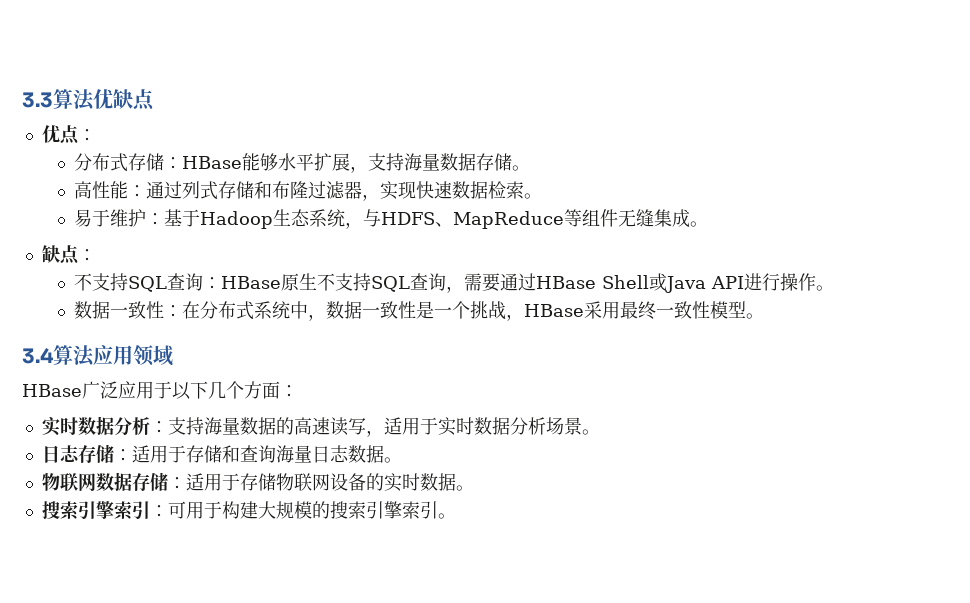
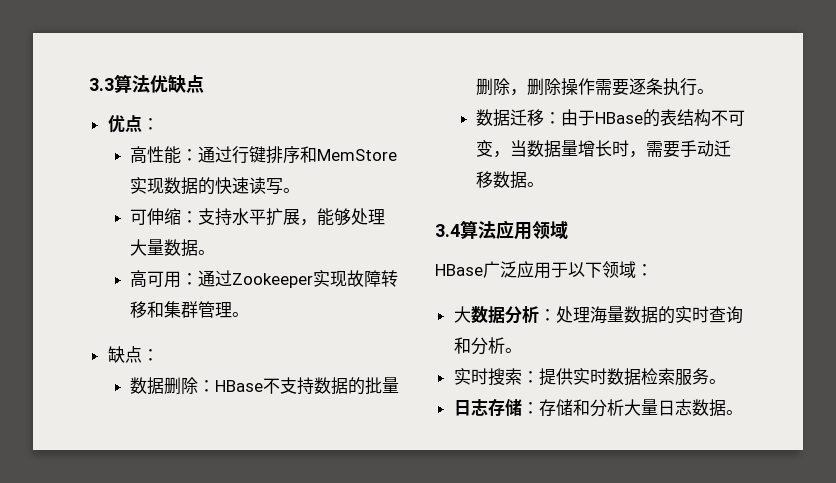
- 分布式存储：HBase能够水平扩展，支持海量数据存储。
- 高性能：通过列式存储和布隆过滤器，实现快速数据检索。
- 易于维护：基于Hadoop生态系统，与HDFS、MapReduce等组件无缝集成。
+ 高性能：通过行键排序和MemStore实现数据的快速读写。
+ 可伸缩：支持水平扩展，能够处理大量数据。
+ 高可用：通过Zookeeper实现故障转移和集群管理。
  缺点：
- 不支持SQL查询：HBase原生不支持SQL查询，需要通过HBase Shell或Java API进行操作。
- 数据一致性：在分布式系统中，数据一致性是一个挑战，HBase采用最终一致性模型。
+ 数据删除：HBase不支持数据的批量删除，删除操作需要逐条执行。
+ 数据迁移：由于HBase的表结构不可变，当数据量增长时，需要手动迁移数据。
- HBase广泛应用于以下几个方面：
- 实时数据分析：支持海量数据的高速读写，适用于实时数据分析场景。
+ HBase广泛应用于以下领域：
+ 大数据分析：处理海量数据的实时查询和分析。
+ 实时搜索：提供实时数据检索服务。
- 日志存储：适用于存储和查询海量日志数据。
+ 日志存储：存储和分析大量日志数据。
- 物联网数据存储：适用于存储物联网设备的实时数据。
- 搜索引擎索引：可用于构建大规模的搜索引擎索引。

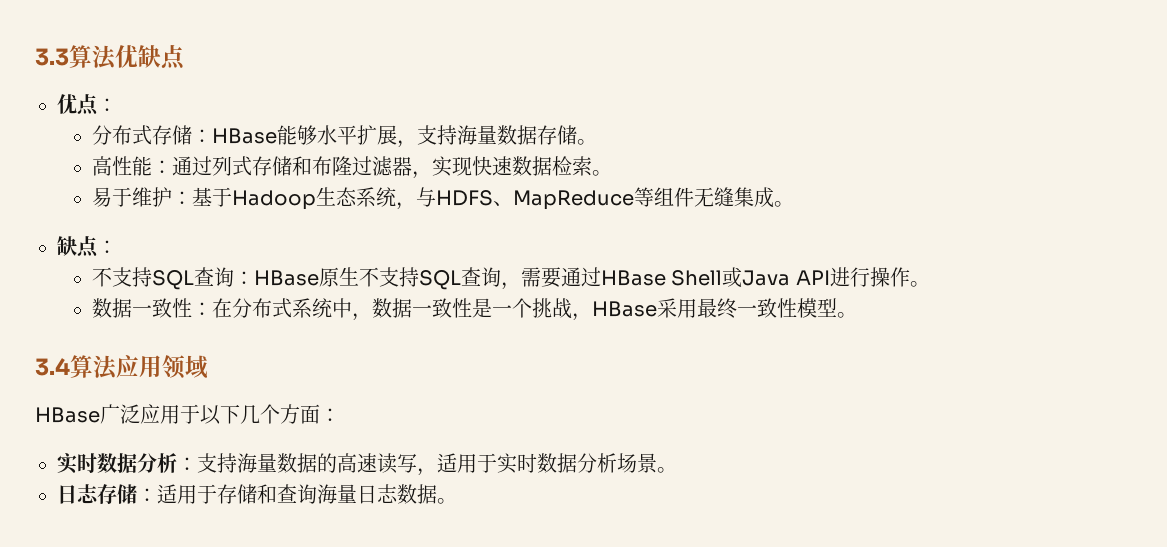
- 高性能：通过行键排序和MemStore实现数据的快速读写。
- 可伸缩：支持水平扩展，能够处理大量数据。
- 高可用：通过Zookeeper实现故障转移和集群管理。
+ 分布式存储：HBase能够水平扩展，支持海量数据存储。
+ 高性能：通过列式存储和布隆过滤器，实现快速数据检索。
+ 易于维护：基于Hadoop生态系统，与HDFS、MapReduce等组件无缝集成。
  缺点：
- 数据删除：HBase不支持数据的批量删除，删除操作需要逐条执行。
- 数据迁移：由于HBase的表结构不可变，当数据量增长时，需要手动迁移数据。
+ 不支持SQL查询：HBase原生不支持SQL查询，需要通过HBase Shell或Java API进行操作。
+ 数据一致性：在分布式系统中，数据一致性是一个挑战，HBase采用最终一致性模型。
- HBase广泛应用于以下领域：
- 大数据分析：处理海量数据的实时查询和分析。
- 实时搜索：提供实时数据检索服务。
+ HBase广泛应用于以下几个方面：
+ 实时数据分析：支持海量数据的高速读写，适用于实时数据分析场景。
- 日志存储：存储和分析大量日志数据。
+ 日志存储：适用于存储和查询海量日志数据。

